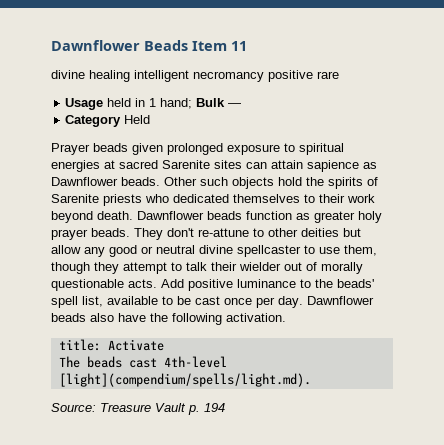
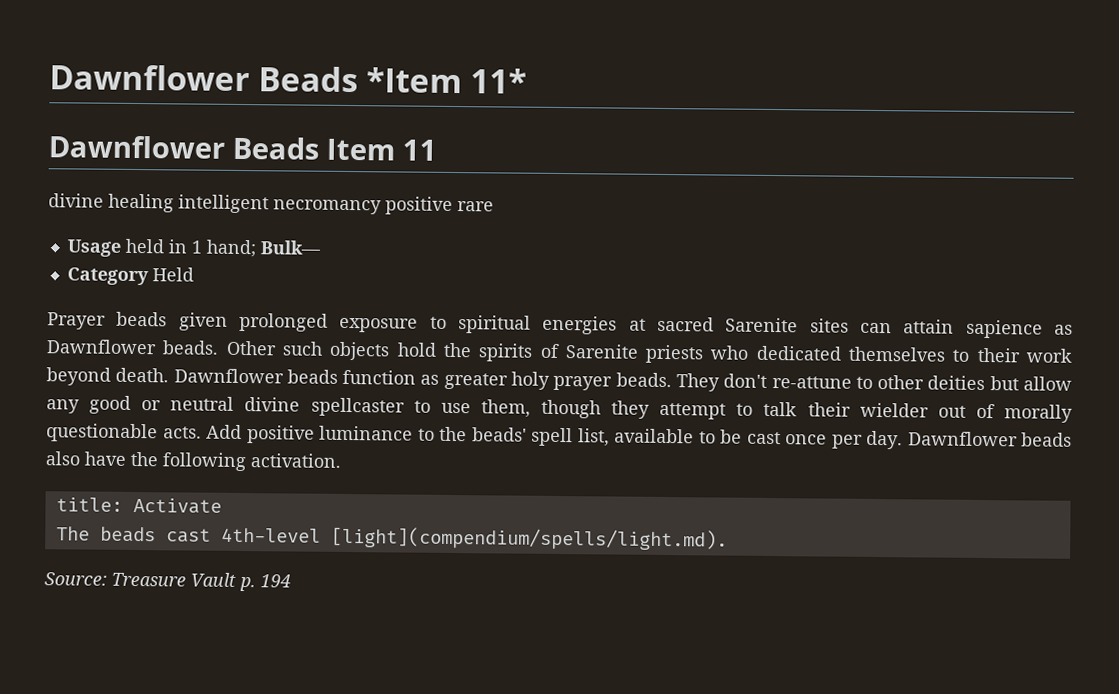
+ Dawnflower Beads *Item 11*
- Usage held in 1 hand; Bulk —
+ Usage held in 1 hand; Bulk—

